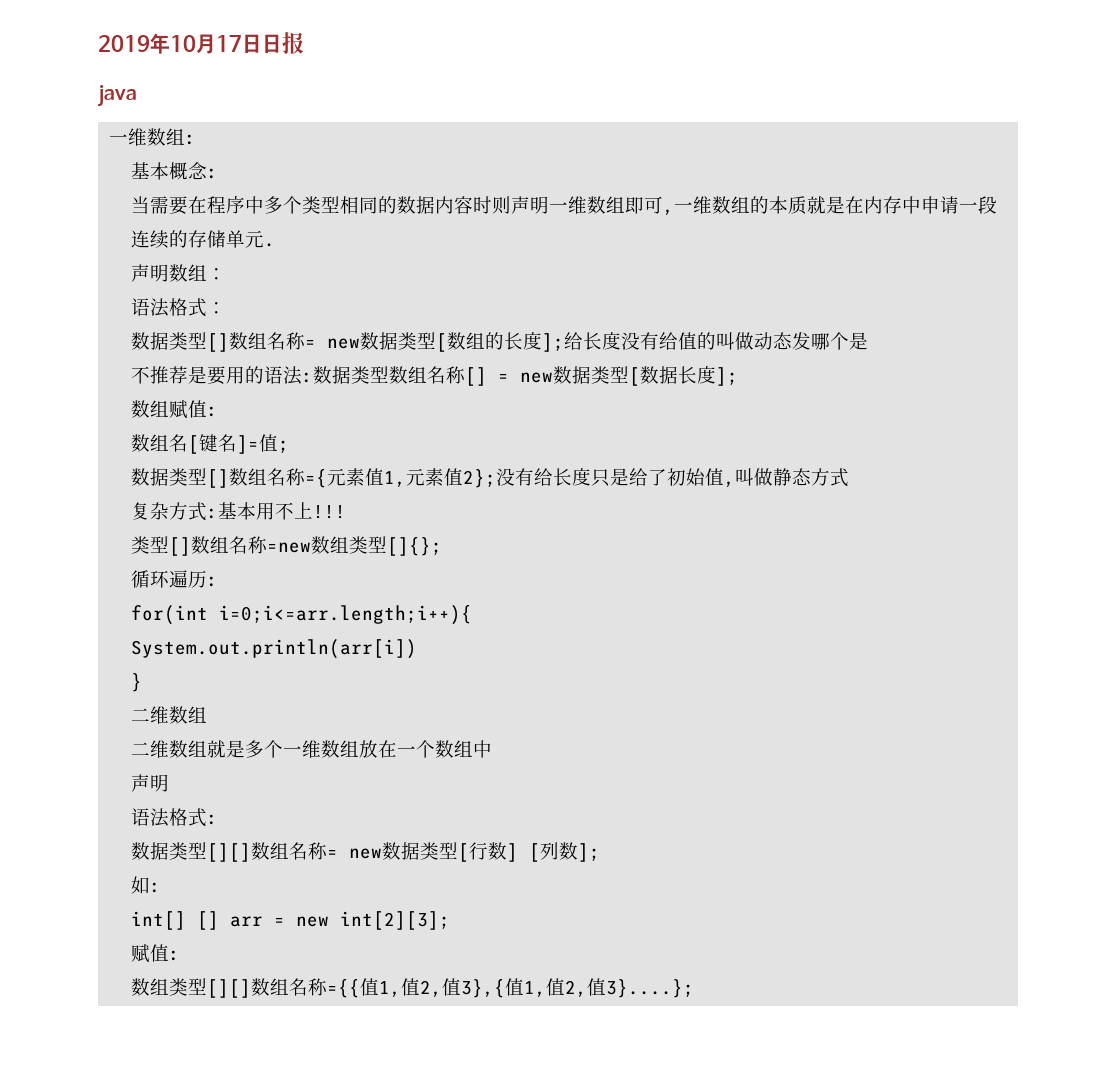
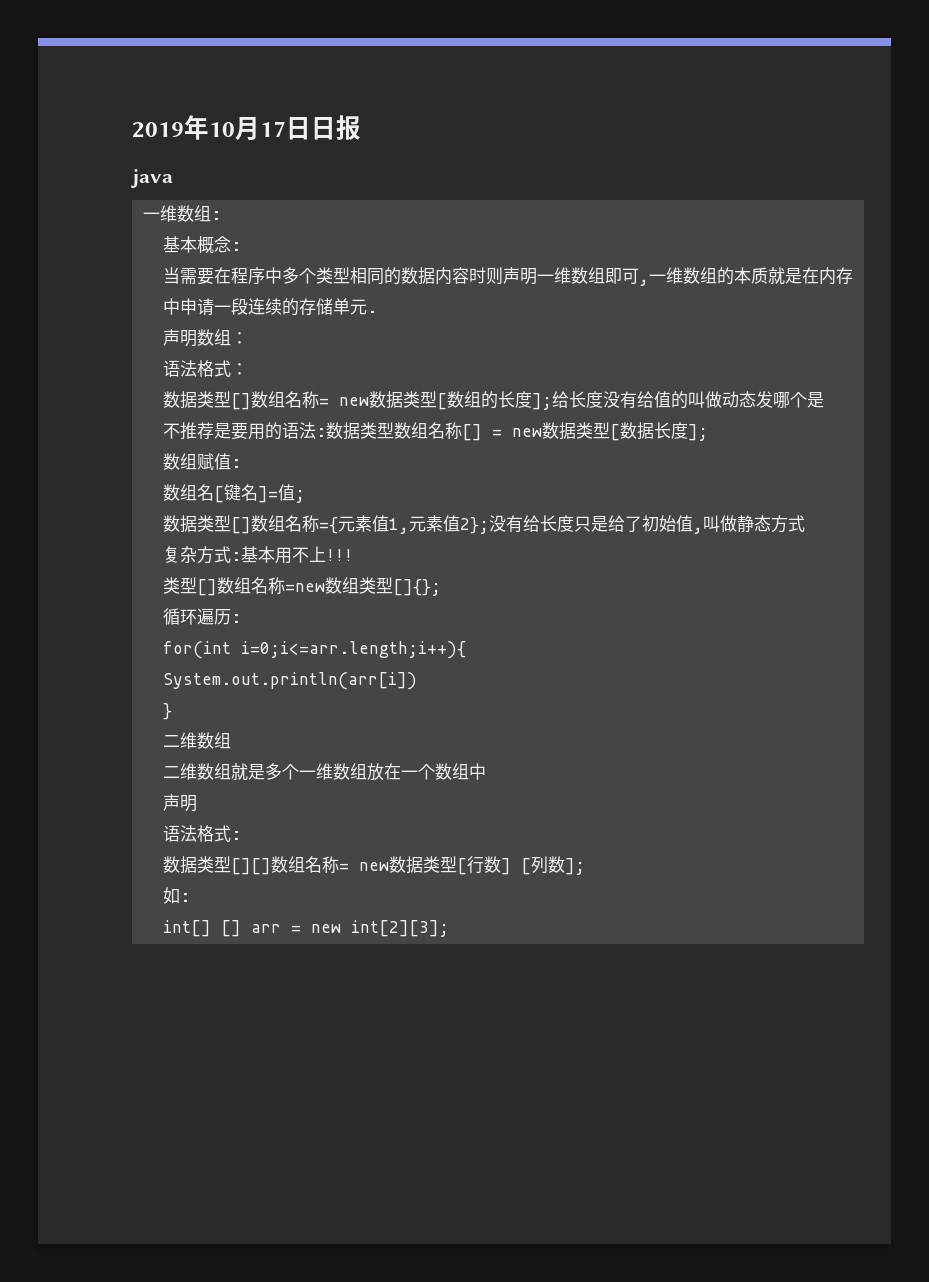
  int[] [] arr = new int[2][3];
- 赋值:
- 数组类型[][]数组名称={{值1,值2,值3},{值1,值2,值3}....};

